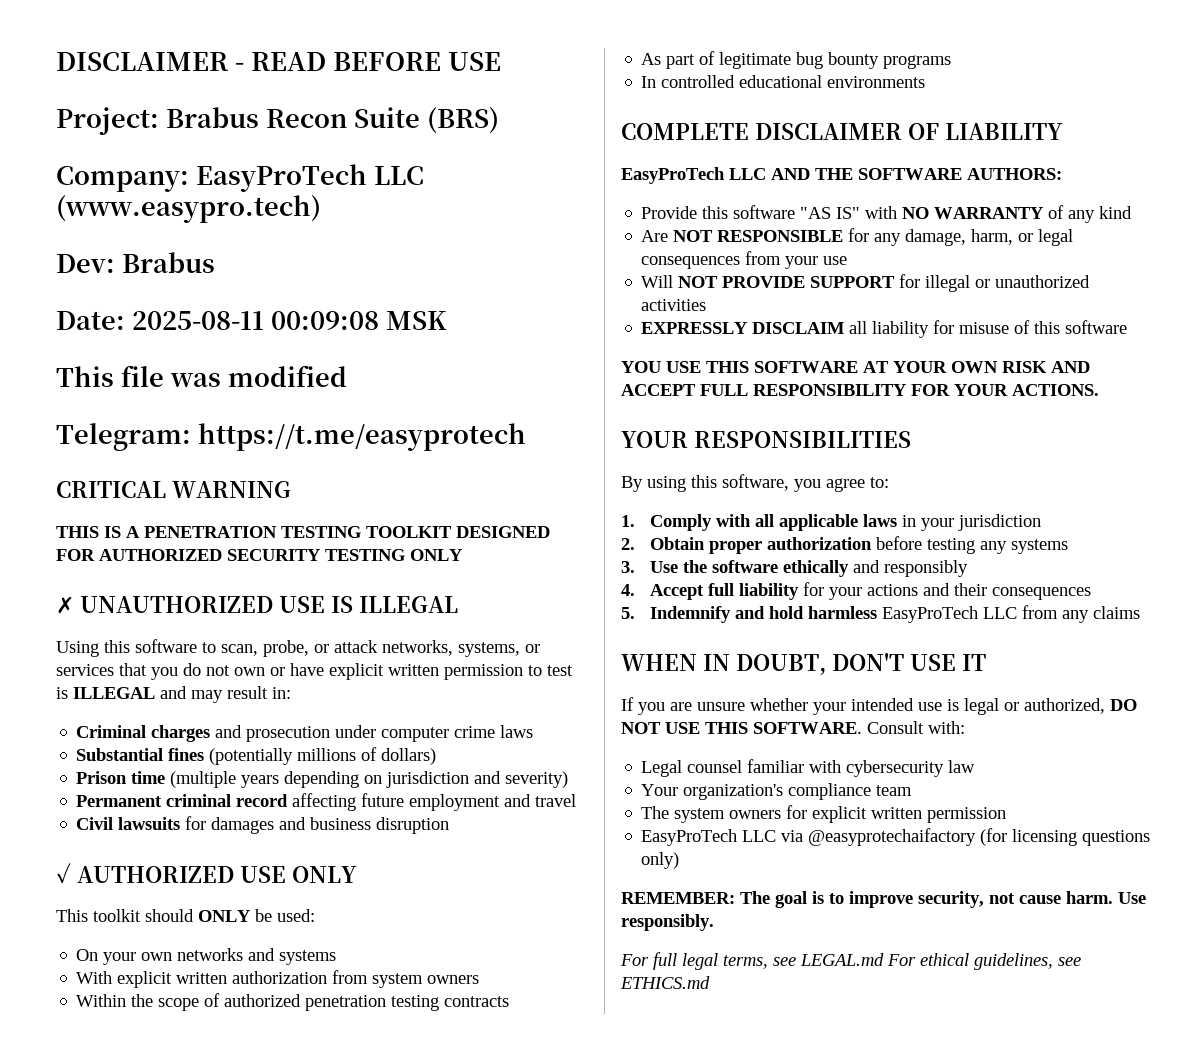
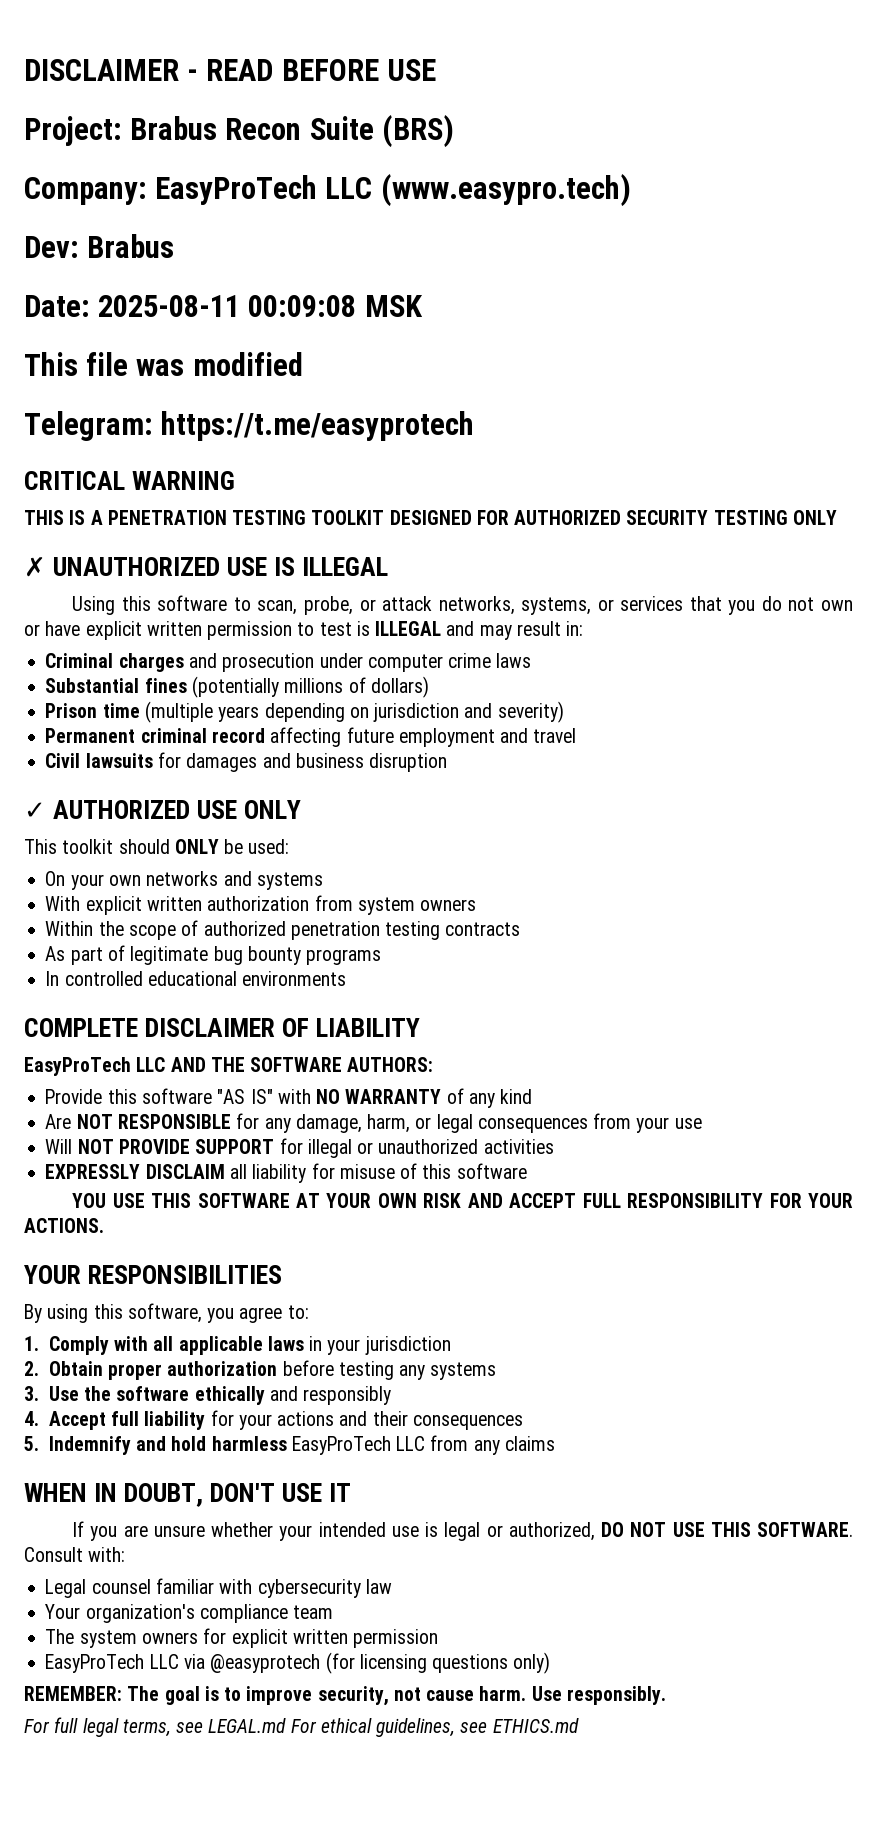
- EasyProTech LLC via @easyprotechaifactory (for licensing questions only)
+ EasyProTech LLC via @easyprotech (for licensing questions only)

